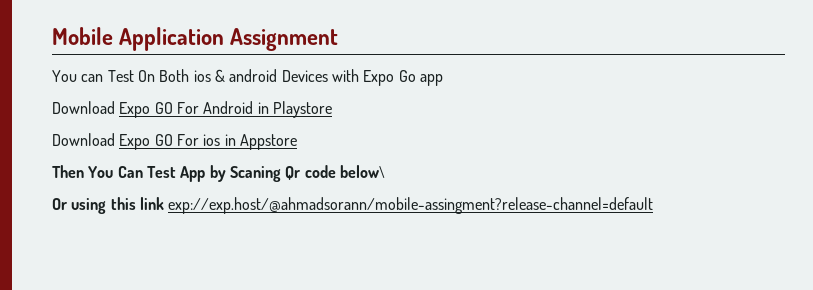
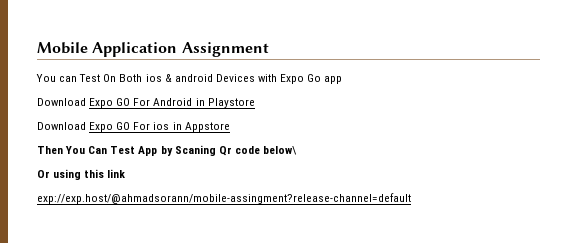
- Or using this link exp://exp.host/@ahmadsorann/mobile-assingment?release-channel=default
+ Or using this link
+ exp://exp.host/@ahmadsorann/mobile-assingment?release-channel=default

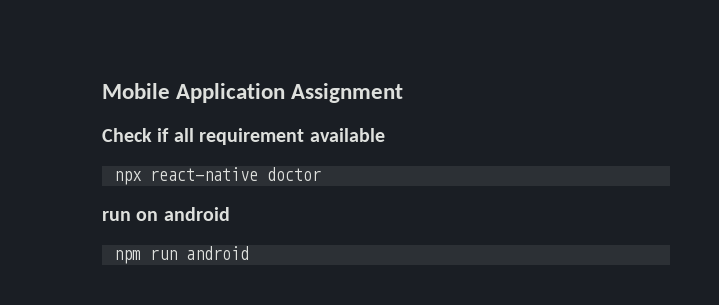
- You can Test On Both ios & android Devices with Expo Go app
- Download Expo GO For Android in Playstore
- Download Expo GO For ios in Appstore
- Then You Can Test App by Scaning Qr code below\
- Or using this link
- exp://exp.host/@ahmadsorann/mobile-assingment?release-channel=default
+ Check if all requirement available
+ npx react-native doctor
+ run on android
+ npm run android

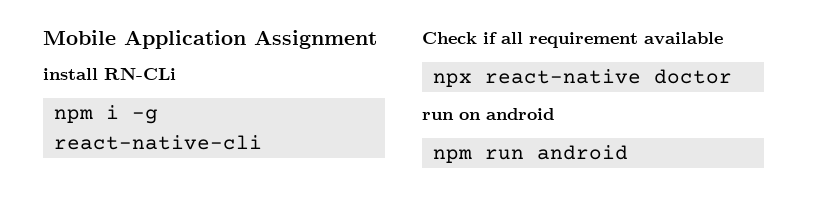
+ install RN-CLi
+ npm i -g react-native-cli

